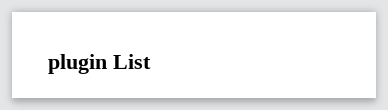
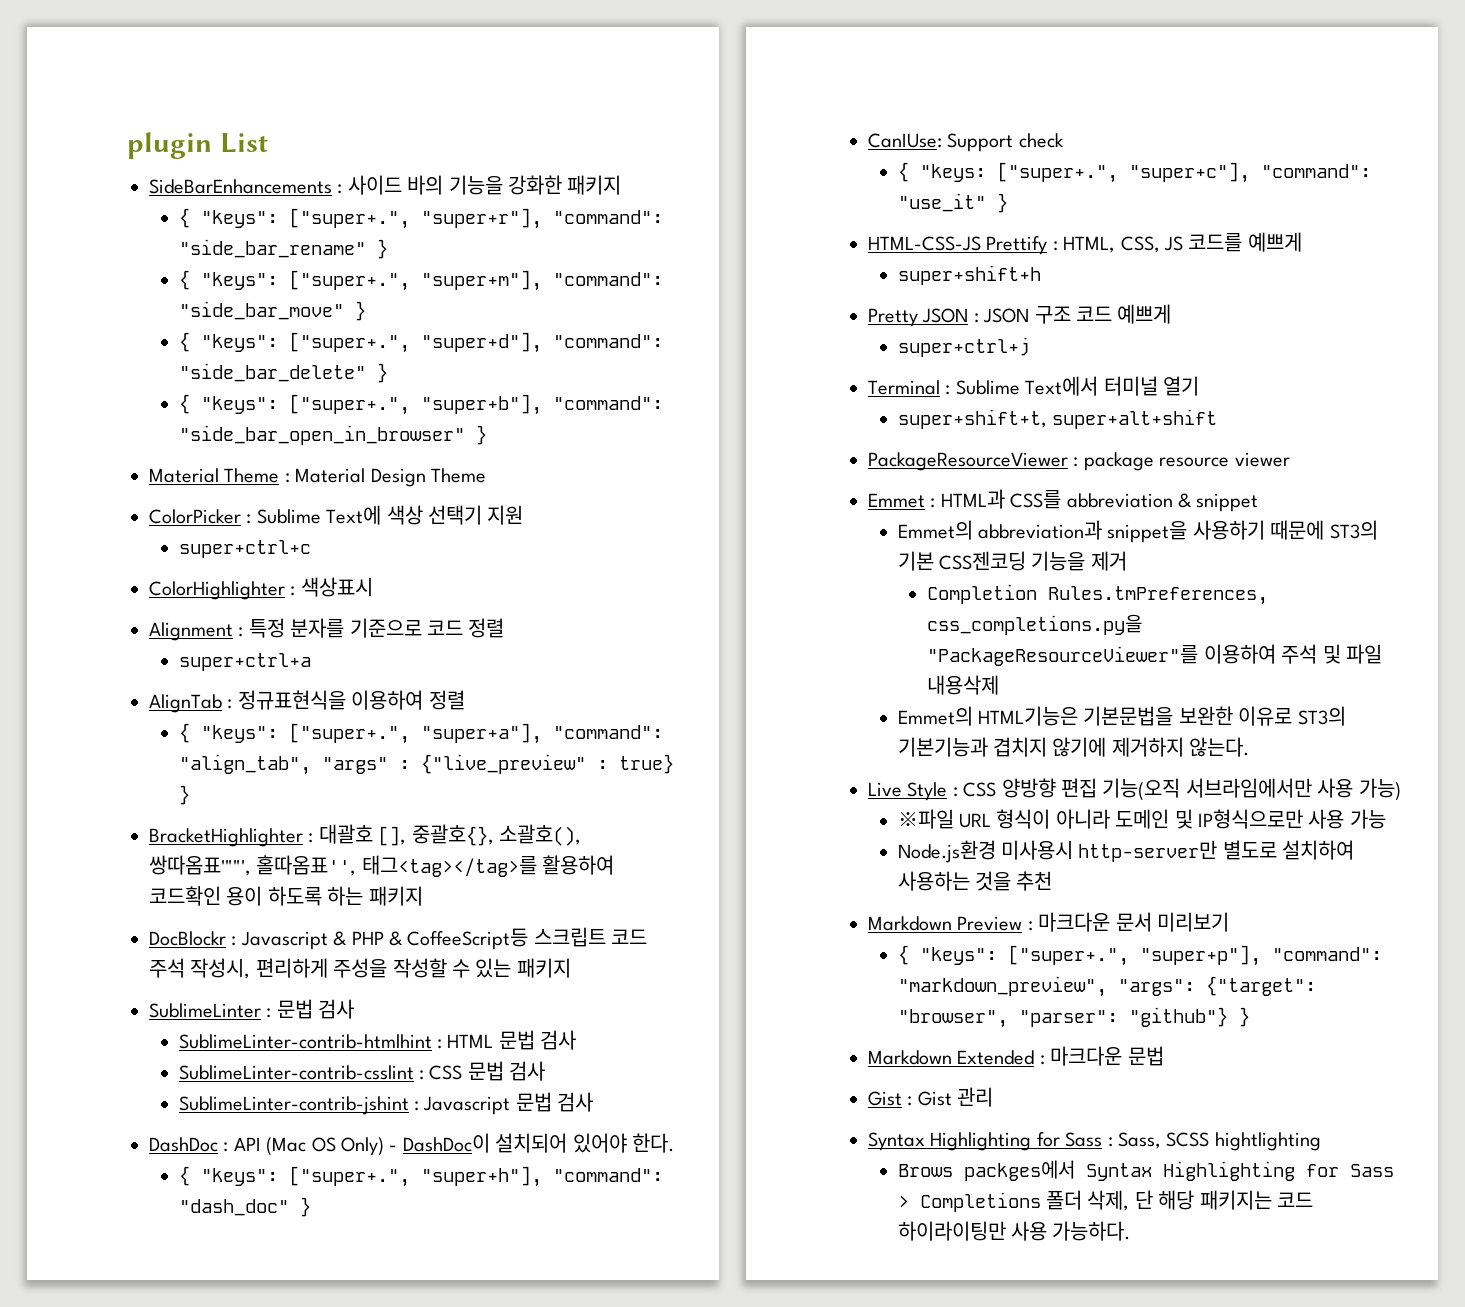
+ SideBarEnhancements : 사이드 바의 기능을 강화한 패키지
+ { "keys": ["super+.", "super+r"], "command": "side_bar_rename" }
+ { "keys": ["super+.", "super+m"], "command": "side_bar_move" }
+ { "keys": ["super+.", "super+d"], "command": "side_bar_delete" }
+ { "keys": ["super+.", "super+b"], "command": "side_bar_open_in_browser" }
+ Material Theme : Material Design Theme
+ ColorPicker : Sublime Text에 색상 선택기 지원
+ super+ctrl+c
+ ColorHighlighter : 색상표시
+ Alignment : 특정 분자를 기준으로 코드 정렬
+ super+ctrl+a
+ AlignTab : 정규표현식을 이용하여 정렬
+ { "keys": ["super+.", "super+a"], "command": "align_tab", "args" : {"live_preview" : true} }
+ BracketHighlighter : 대괄호 [], 중괄호{}, 소괄호(), 쌍따옴표'""', 홀따옴표'', 태그<tag></tag>를 활용하여 코드확인 용이 하도록 하는 패키지
+ DocBlockr : Javascript & PHP & CoffeeScript등 스크립트 코드 주석 작성시, 편리하게 주성을 작성할 수 있는 패키지
+ SublimeLinter : 문법 검사
+ SublimeLinter-contrib-htmlhint : HTML 문법 검사
+ SublimeLinter-contrib-csslint : CSS 문법 검사
+ SublimeLinter-contrib-jshint : Javascript 문법 검사
+ DashDoc : API (Mac OS Only) - DashDoc이 설치되어 있어야 한다.
+ { "keys": ["super+.", "super+h"], "command": "dash_doc" }
+ CanIUse: Support check
+ { "keys: ["super+.", "super+c"], "command": "use_it" }
+ HTML-CSS-JS Prettify : HTML, CSS, JS 코드를 예쁘게
+ super+shift+h
+ Pretty JSON : JSON 구조 코드 예쁘게
+ super+ctrl+j
+ Terminal : Sublime Text에서 터미널 열기
+ super+shift+t, super+alt+shift
+ PackageResourceViewer : package resource viewer
+ Emmet : HTML과 CSS를 abbreviation & snippet
+ Emmet의 abbreviation과 snippet을 사용하기 때문에 ST3의 기본 CSS젠코딩 기능을 제거
+ Completion Rules.tmPreferences, css_completions.py을 "PackageResourceViewer"를 이용하여 주석 및 파일 내용삭제
+ Emmet의 HTML기능은 기본문법을 보완한 이유로 ST3의 기본기능과 겹치지 않기에 제거하지 않는다.
+ Live Style : CSS 양방향 편집 기능(오직 서브라임에서만 사용 가능)
+ ※파일 URL 형식이 아니라 도메인 및 IP형식으로만 사용 가능
+ Node.js환경 미사용시 http-server만 별도로 설치하여 사용하는 것을 추천
+ Markdown Preview : 마크다운 문서 미리보기
+ { "keys": ["super+.", "super+p"], "command": "markdown_preview", "args": {"target": "browser", "parser": "github"} }
+ Markdown Extended : 마크다운 문법
+ Gist : Gist 관리
+ Syntax Highlighting for Sass : Sass, SCSS hightlighting
+ Brows packges에서 Syntax Highlighting for Sass > Completions 폴더 삭제, 단 해당 패키지는 코드 하이라이팅만 사용 가능하다.

